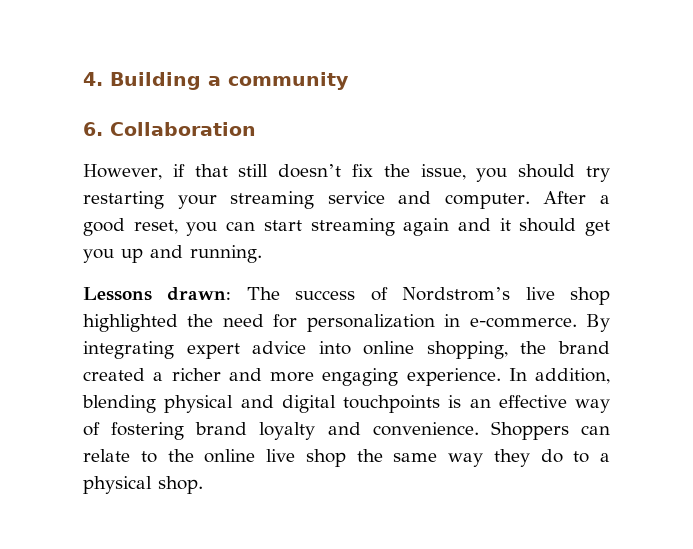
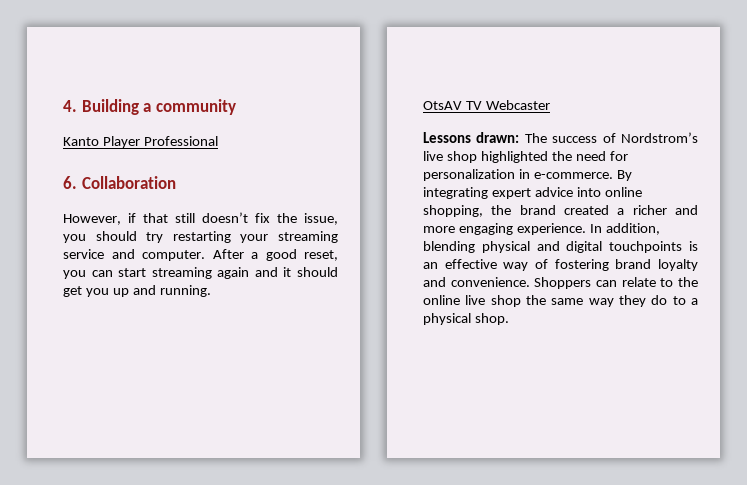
+ Kanto Player Professional
+ OtsAV TV Webcaster

